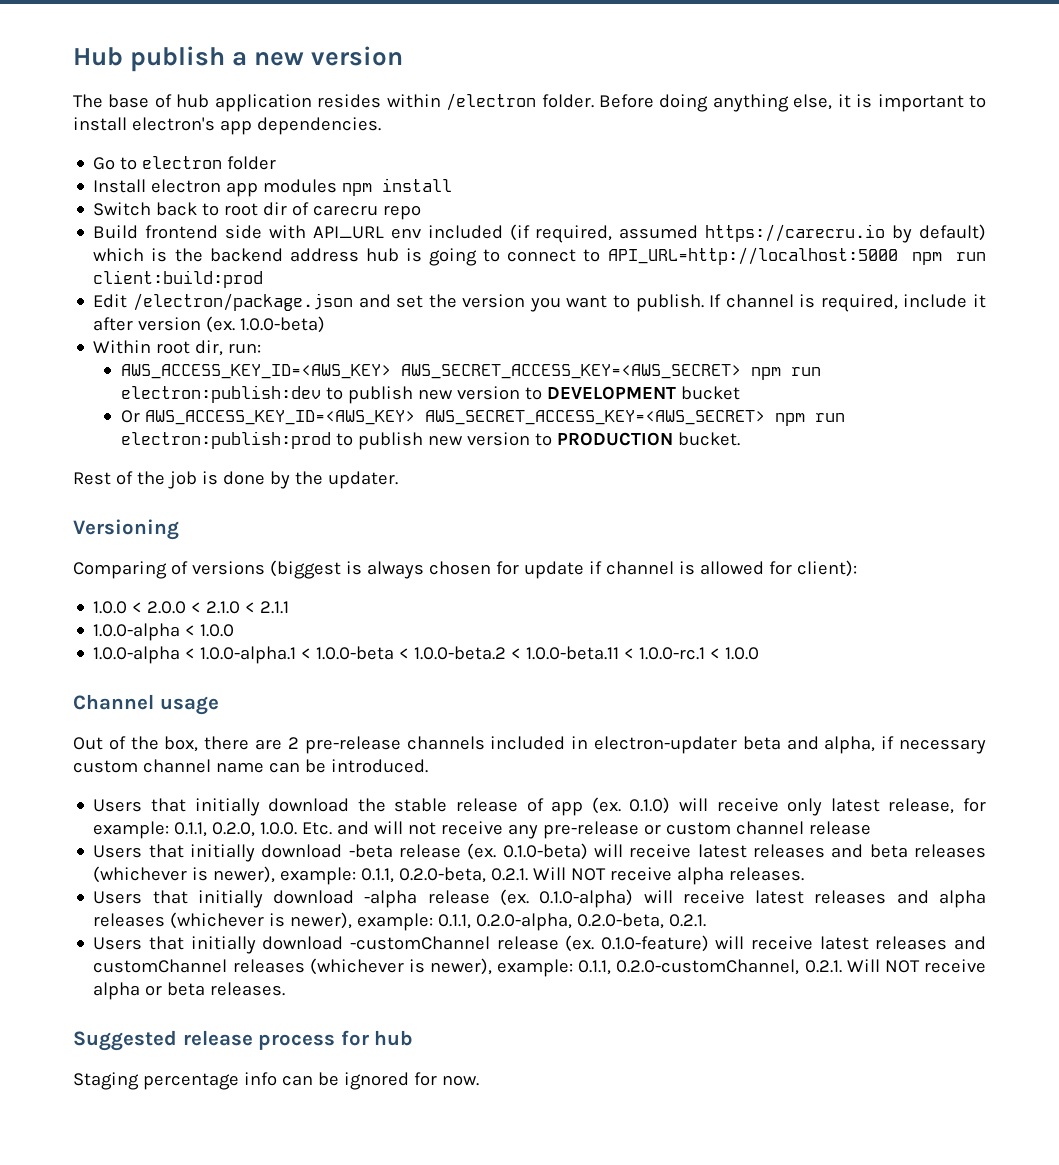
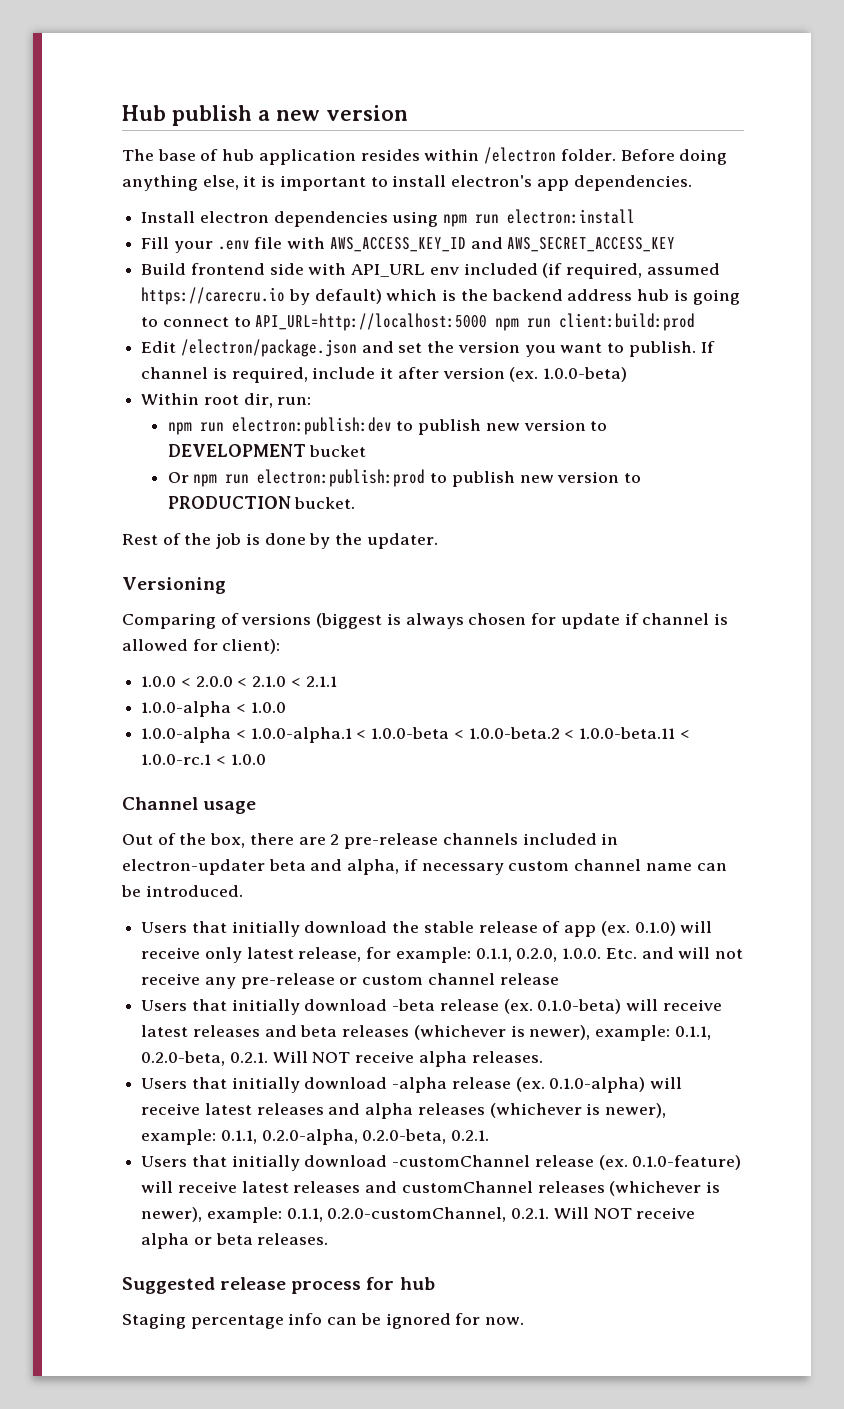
- Go to electron folder
- Install electron app modules npm install
- Switch back to root dir of carecru repo
+ Install electron dependencies using npm run electron:install
+ Fill your .env file with AWS_ACCESS_KEY_ID and AWS_SECRET_ACCESS_KEY
- AWS_ACCESS_KEY_ID=<AWS_KEY> AWS_SECRET_ACCESS_KEY=<AWS_SECRET> npm run electron:publish:dev to publish new version to DEVELOPMENT bucket
+ npm run electron:publish:dev to publish new version to DEVELOPMENT bucket
- Or AWS_ACCESS_KEY_ID=<AWS_KEY> AWS_SECRET_ACCESS_KEY=<AWS_SECRET> npm run electron:publish:prod to publish new version to PRODUCTION bucket.
+ Or npm run electron:publish:prod to publish new version to PRODUCTION bucket.

